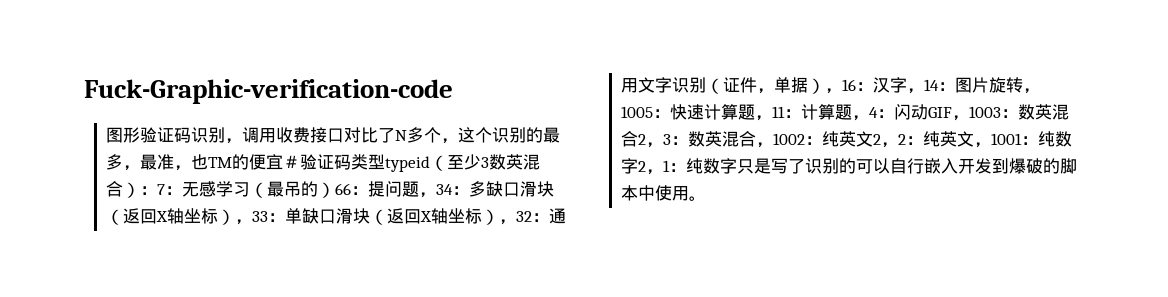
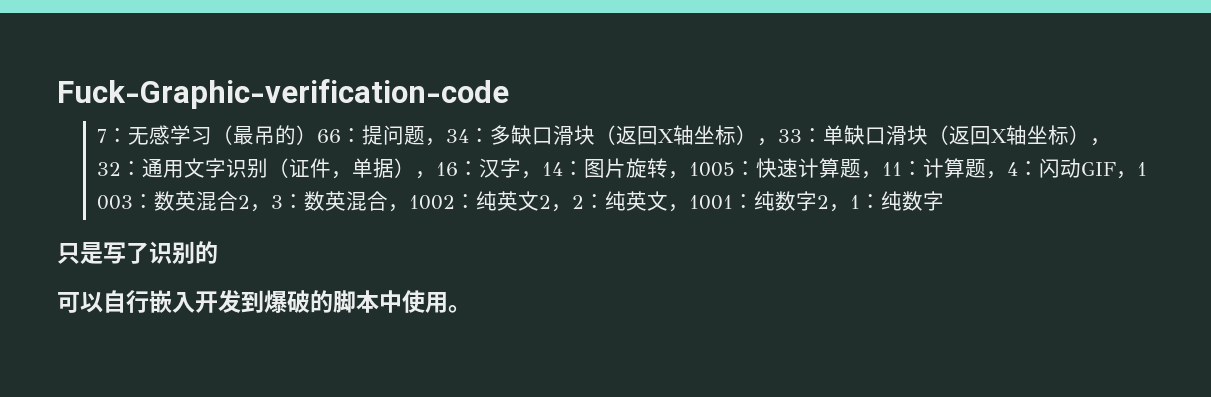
- 图形验证码识别，调用收费接口对比了N多个，这个识别的最多，最准，也TM的便宜＃验证码类型typeid（至少3数英混合）：
- 闪动GIF，1003：
+ 闪动GIF，1 003：
- 纯数字2，1：纯数字只是写了识别的可以自行嵌入开发到爆破的脚本中使用。
+ 纯数字2，1：纯数字
+ 只是写了识别的
+ 可以自行嵌入开发到爆破的脚本中使用。

